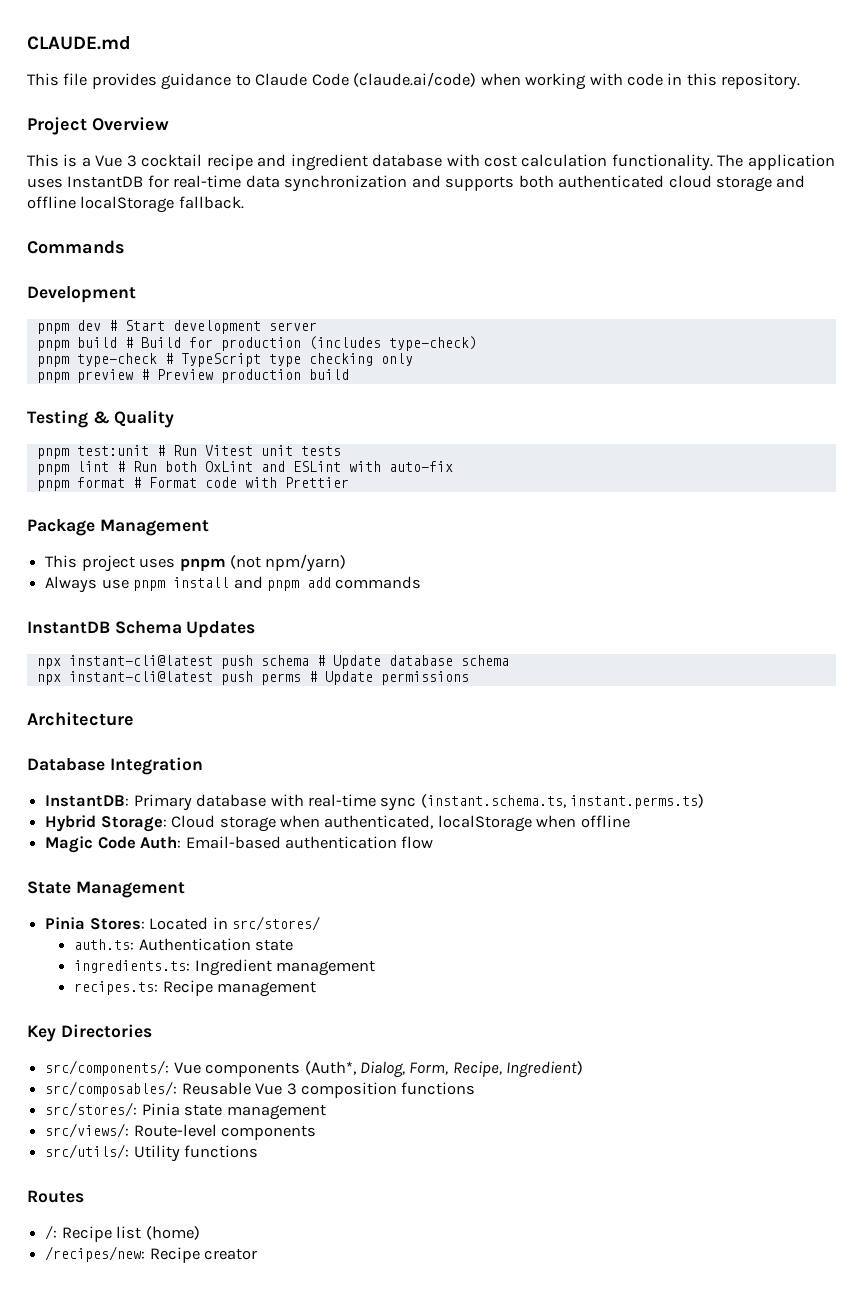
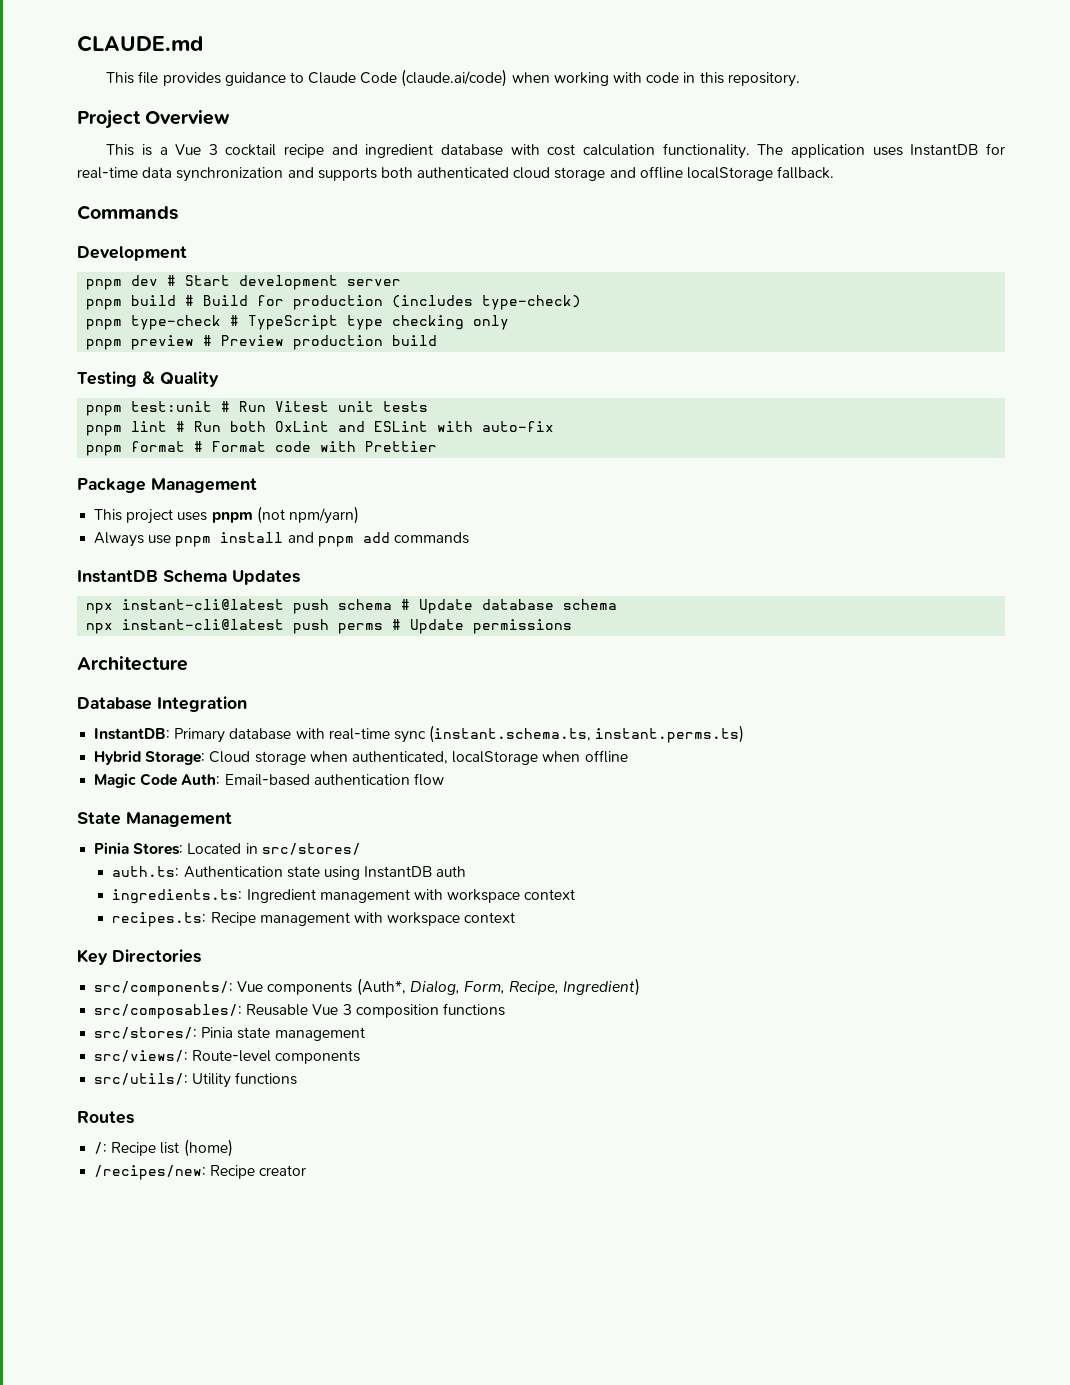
- auth.ts: Authentication state
+ auth.ts: Authentication state using InstantDB auth
- ingredients.ts: Ingredient management
+ ingredients.ts: Ingredient management with workspace context
- recipes.ts: Recipe management
+ recipes.ts: Recipe management with workspace context

